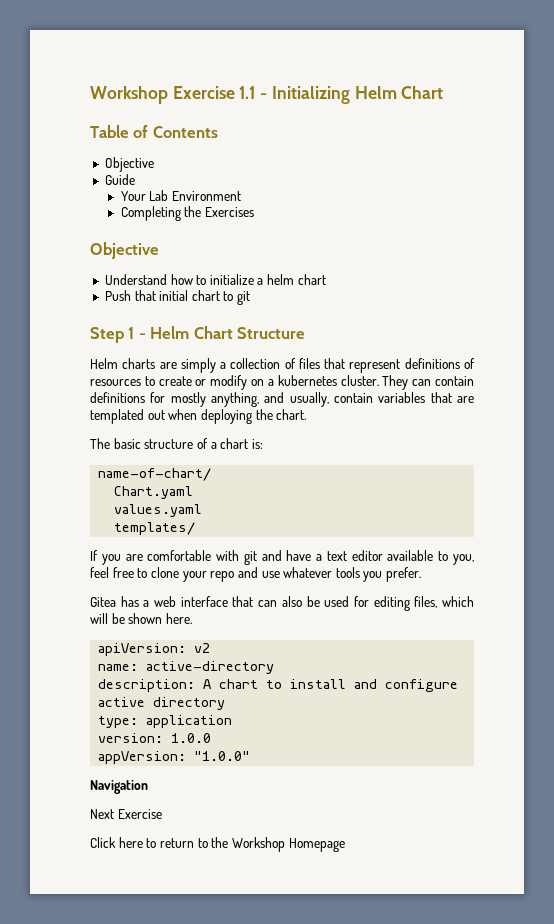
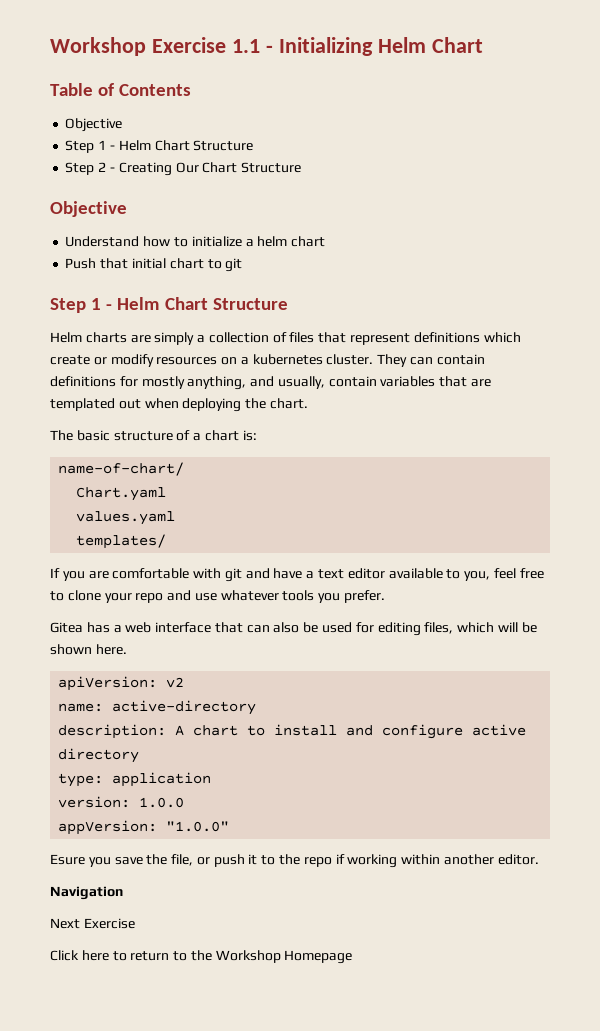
  Table of Contents
  Objective
- Guide
- Your Lab Environment
- Completing the Exercises
+ Step 1 - Helm Chart Structure
+ Step 2 - Creating Our Chart Structure
- Helm charts are simply a collection of files that represent definitions of resources to create or modify on a kubernetes cluster.
+ Helm charts are simply a collection of files that represent definitions which create or modify resources on a kubernetes cluster.
+ Esure you save the file, or push it to the repo if working within another editor.

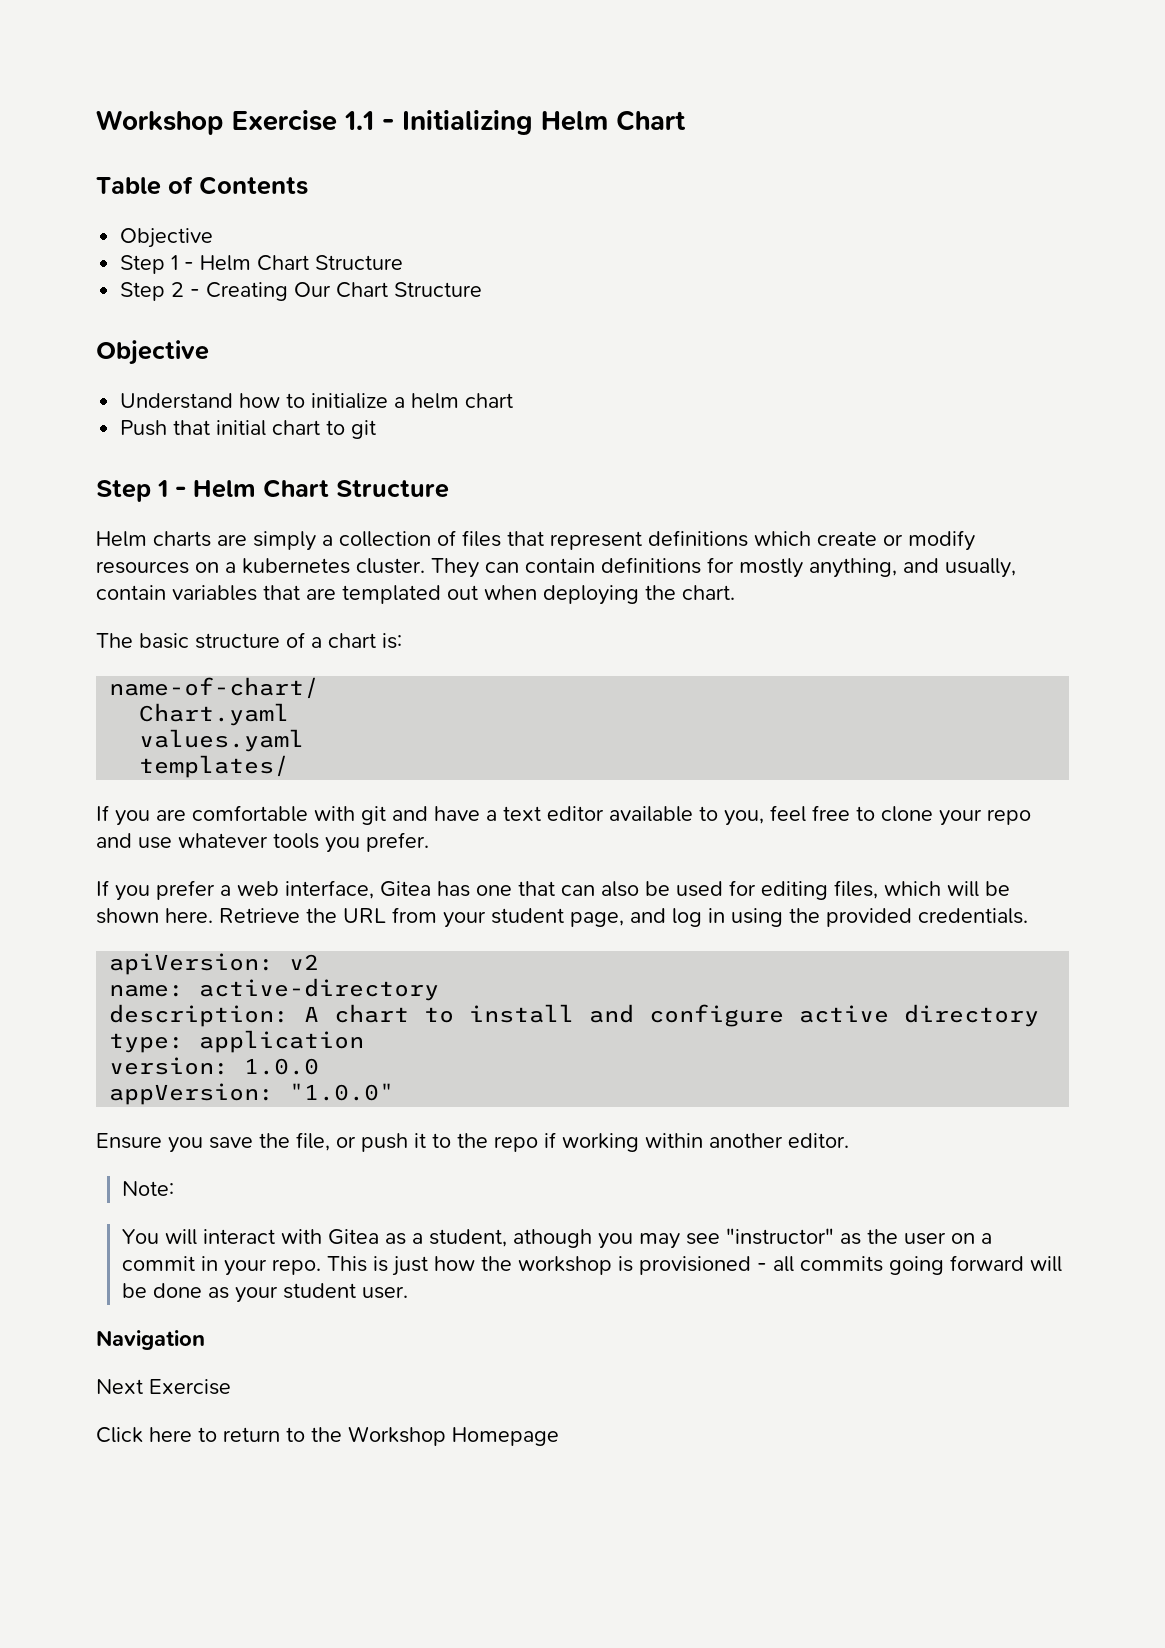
- Gitea has a web interface that can also be used for editing files, which will be shown here.
+ If you prefer a web interface, Gitea has one that can also be used for editing files, which will be shown here. Retrieve the URL from your student page, and log in using the provided credentials.
- Esure you save the file, or push it to the repo if working within another editor.
+ Ensure you save the file, or push it to the repo if working within another editor.
+ Note:
+ You will interact with Gitea as a student, athough you may see "instructor" as the user on a commit in your repo. This is just how the workshop is provisioned - all commits going forward will be done as your student user.

